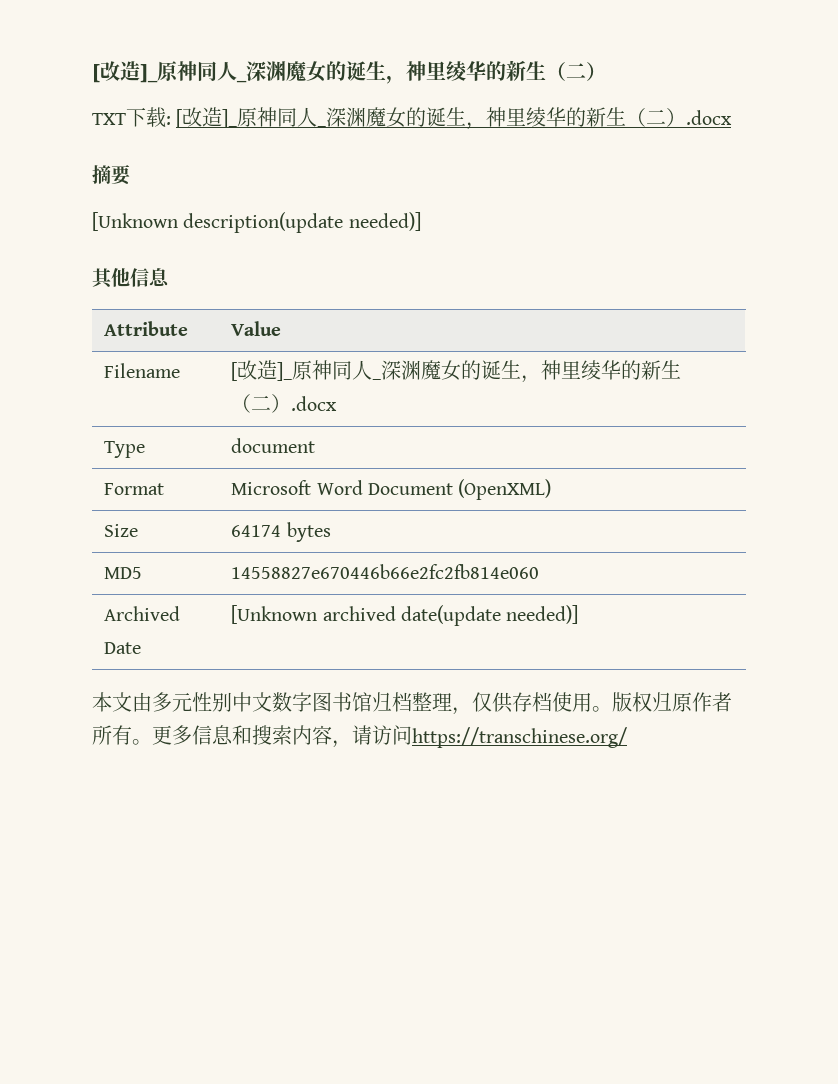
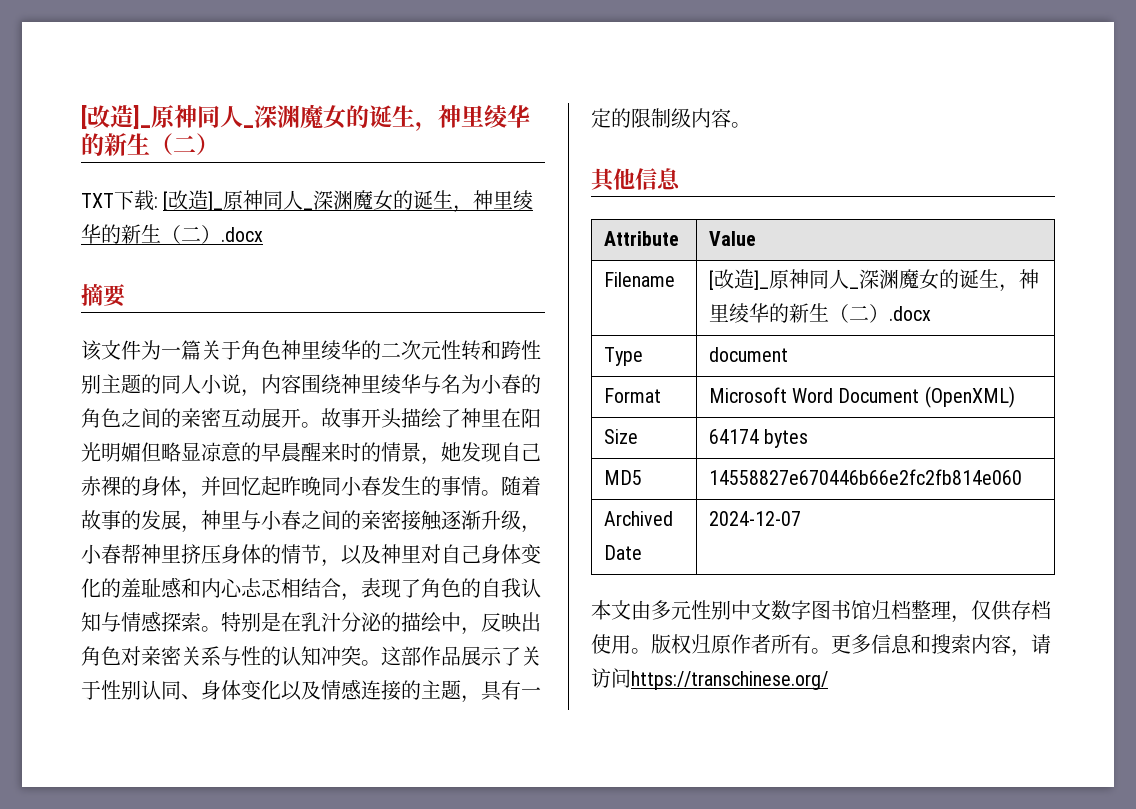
- [Unknown description(update needed)]
+ 该文件为一篇关于角色神里绫华的二次元性转和跨性别主题的同人小说，内容围绕神里绫华与名为小春的角色之间的亲密互动展开。故事开头描绘了神里在阳光明媚但略显凉意的早晨醒来时的情景，她发现自己赤裸的身体，并回忆起昨晚同小春发生的事情。随着故事的发展，神里与小春之间的亲密接触逐渐升级，小春帮神里挤压身体的情节，以及神里对自己身体变化的羞耻感和内心忐忑相结合，表现了角色的自我认知与情感探索。特别是在乳汁分泌的描绘中，反映出角色对亲密关系与性的认知冲突。这部作品展示了关于性别认同、身体变化以及情感连接的主题，具有一定的限制级内容。
- Archived Date | [Unknown archived date(update needed)]
+ Archived Date | 2024-12-07

